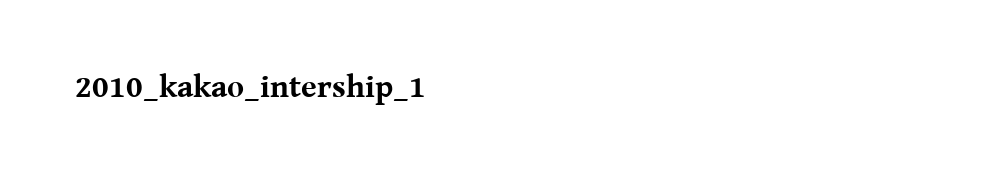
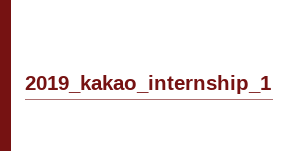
- 2010_kakao_intership_1
+ 2019_kakao_internship_1

